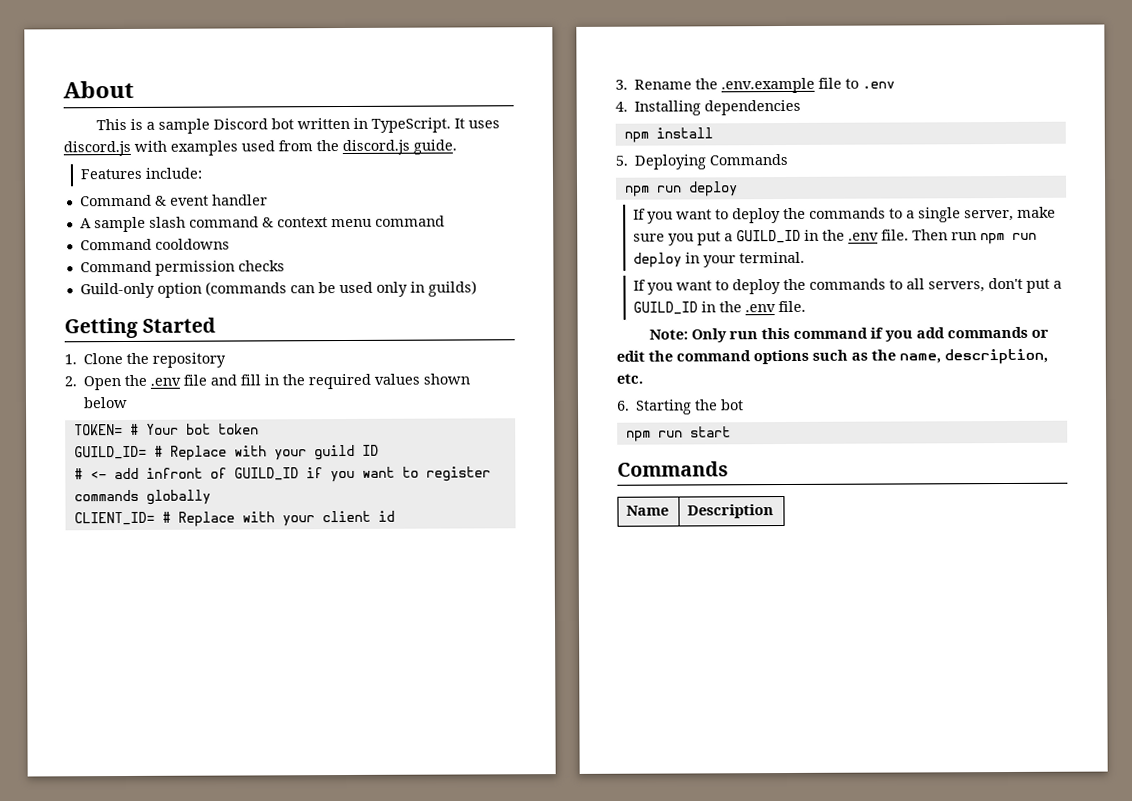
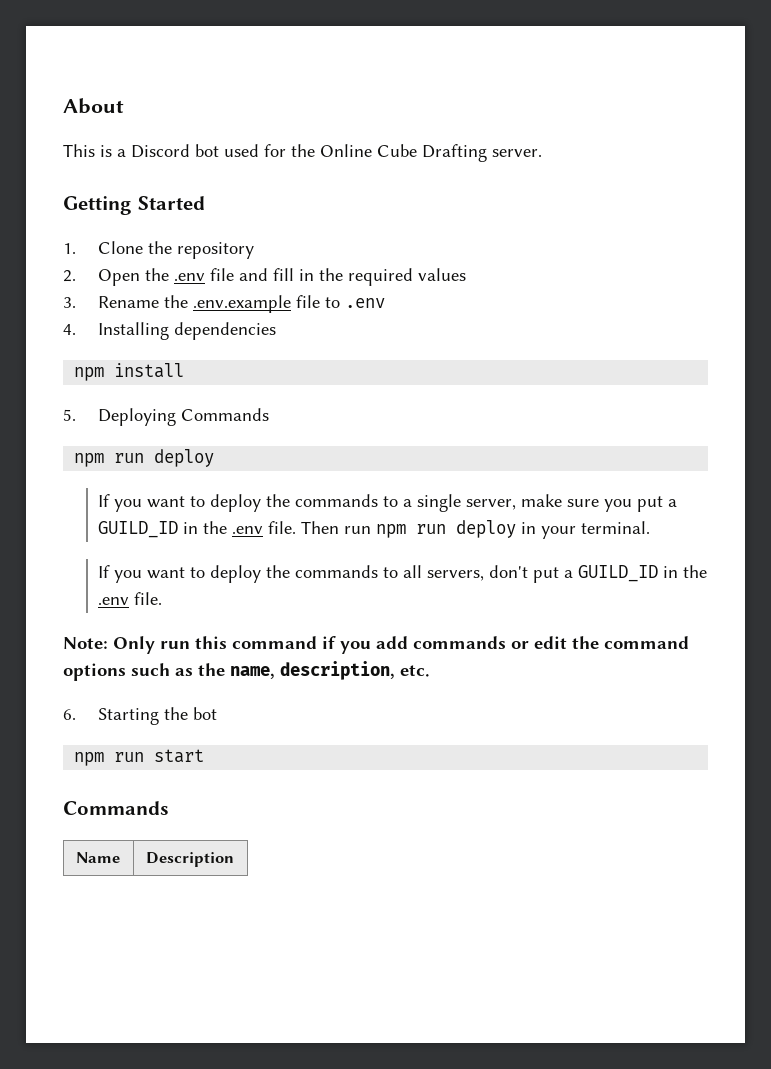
- This is a sample Discord bot written in TypeScript. It uses discord.js with examples used from the discord.js guide.
- Features include:
- Command & event handler
- A sample slash command & context menu command
- Command cooldowns
- Command permission checks
- Guild-only option (commands can be used only in guilds)
+ This is a Discord bot used for the Online Cube Drafting server.
- 2. Open the .env file and fill in the required values shown below
- TOKEN= # Your bot token
- GUILD_ID= # Replace with your guild ID
- # <- add infront of GUILD_ID if you want to register commands globally
- CLIENT_ID= # Replace with your client id
+ 2. Open the .env file and fill in the required values

